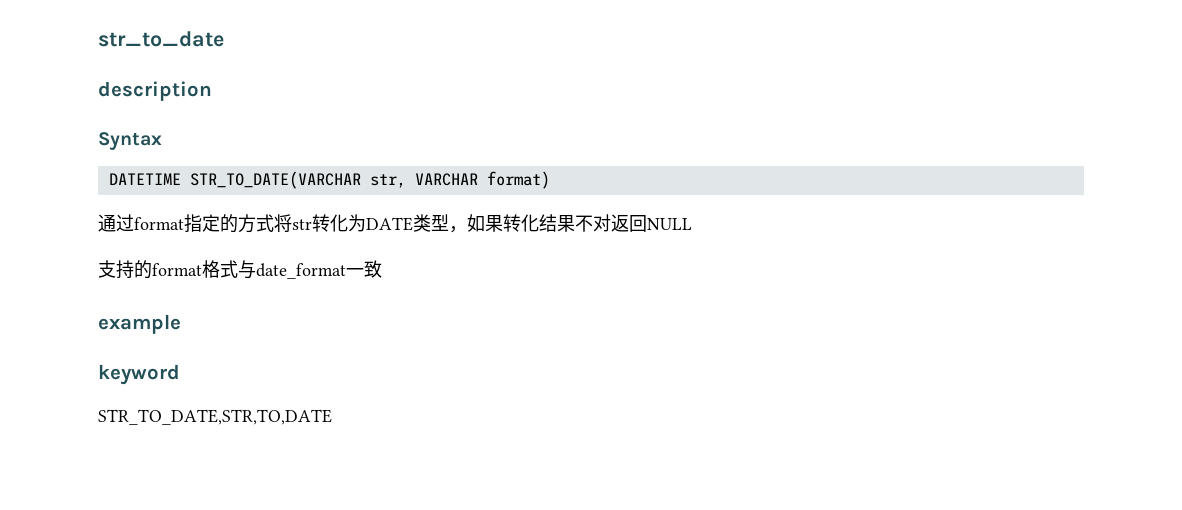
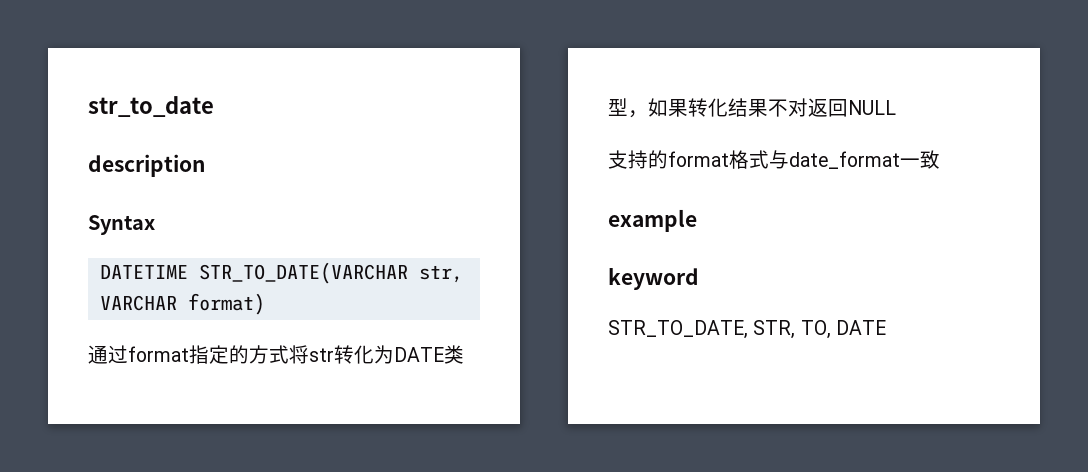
- STR_TO_DATE,STR,TO,DATE
+ STR_TO_DATE, STR, TO, DATE

